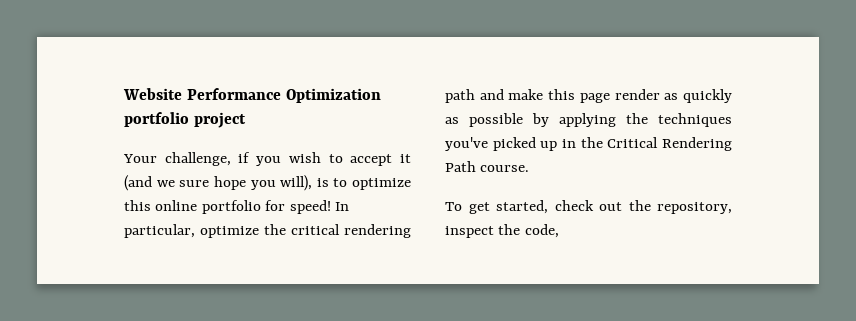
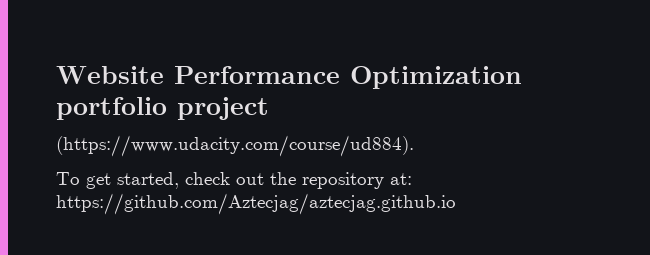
- Your challenge, if you wish to accept it (and we sure hope you will), is to optimize this online portfolio for speed! In particular, optimize the critical rendering path and make this page render as quickly as possible by applying the techniques you've picked up in the Critical Rendering Path course.
+ (https://www.udacity.com/course/ud884).
- To get started, check out the repository, inspect the code,
+ To get started, check out the repository at: https://github.com/Aztecjag/aztecjag.github.io

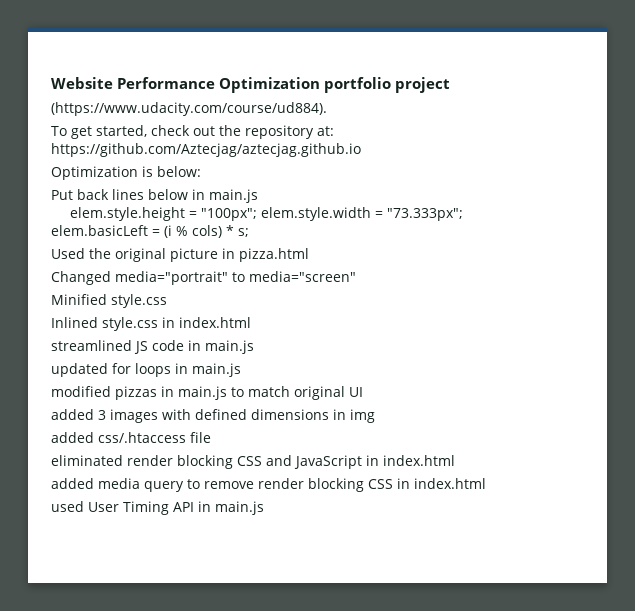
+ Optimization is below:
+ Put back lines below in main.js
+ elem.style.height = "100px"; elem.style.width = "73.333px"; elem.basicLeft = (i % cols) * s;
+ Used the original picture in pizza.html
+ Changed media="portrait" to media="screen"
+ Minified style.css
+ Inlined style.css in index.html
+ streamlined JS code in main.js
+ updated for loops in main.js
+ modified pizzas in main.js to match original UI
+ added 3 images with defined dimensions in img
+ added css/.htaccess file
+ eliminated render blocking CSS and JavaScript in index.html
+ added media query to remove render blocking CSS in index.html
+ used User Timing API in main.js

